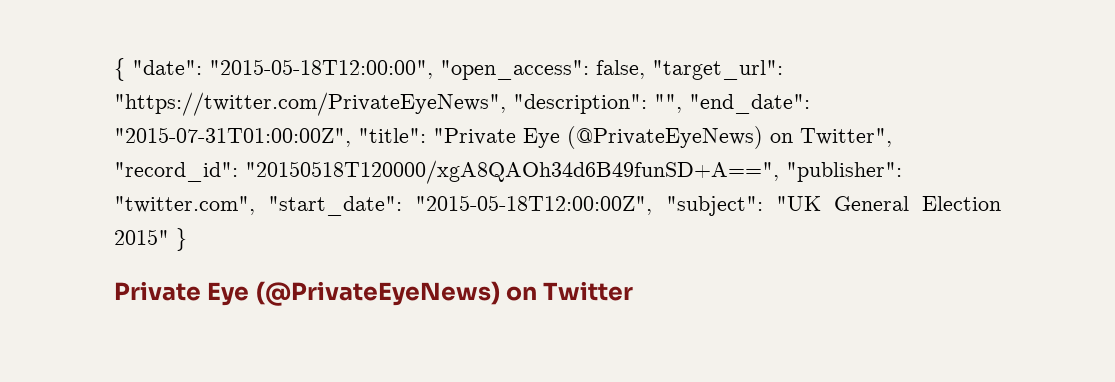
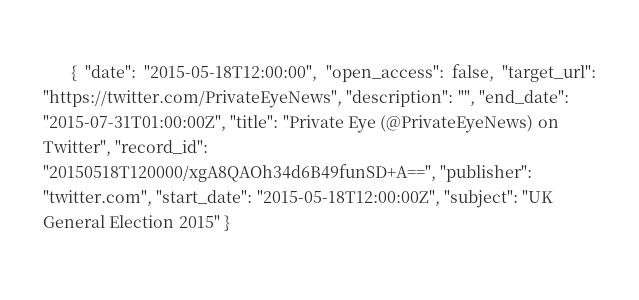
- Private Eye (@PrivateEyeNews) on Twitter

